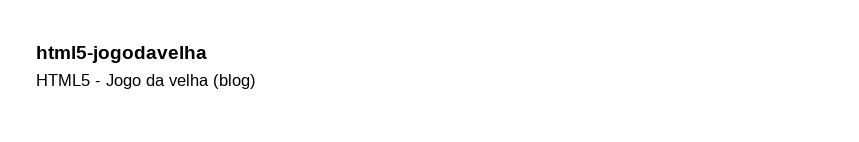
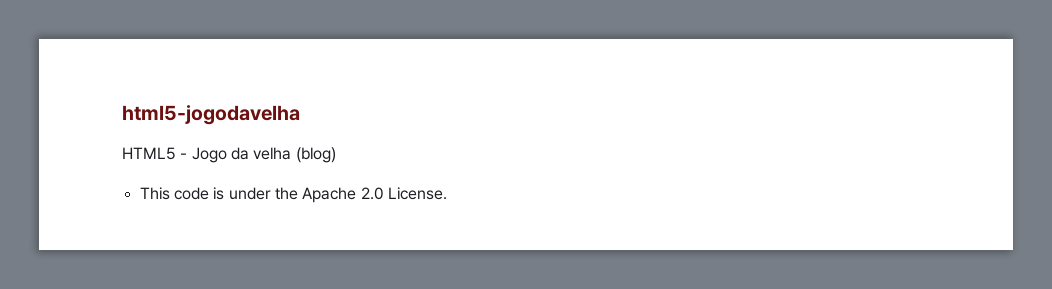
+ This code is under the Apache 2.0 License.

